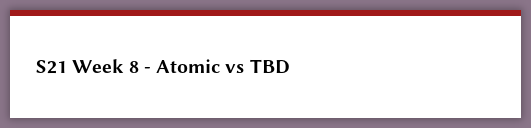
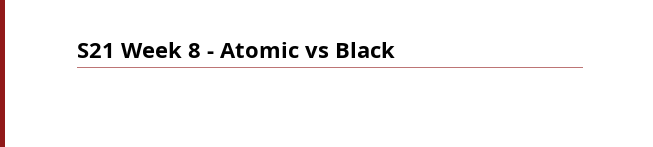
- S21 Week 8 - Atomic vs TBD
+ S21 Week 8 - Atomic vs Black

